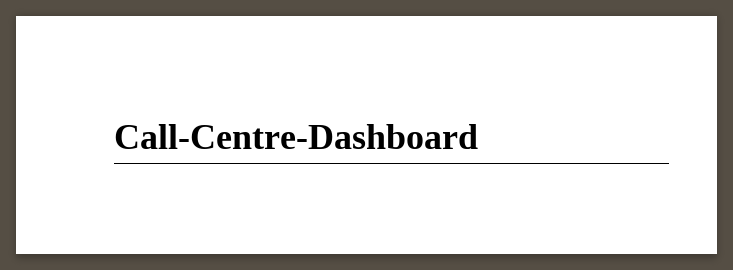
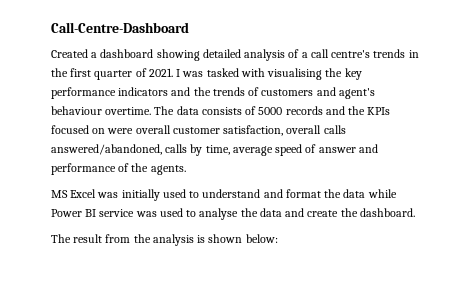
+ Created a dashboard showing detailed analysis of a call centre's trends in the first quarter of 2021. I was tasked with visualising the key performance indicators and the trends of customers and agent's behaviour overtime. The data consists of 5000 records and the KPIs focused on were overall customer satisfaction, overall calls answered/abandoned, calls by time, average speed of answer and performance of the agents.
+ MS Excel was initially used to understand and format the data while Power BI service was used to analyse the data and create the dashboard.
+ The result from the analysis is shown below:

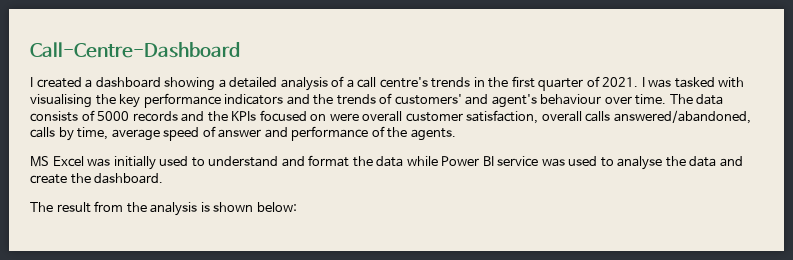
- Created a dashboard showing detailed analysis of a call centre's trends in the first quarter of 2021.
+ I created a dashboard showing a detailed analysis of a call centre's trends in the first quarter of 2021.
- I was tasked with visualising the key performance indicators and the trends of customers and agent's behaviour overtime.
+ I was tasked with visualising the key performance indicators and the trends of customers' and agent's behaviour over time.

